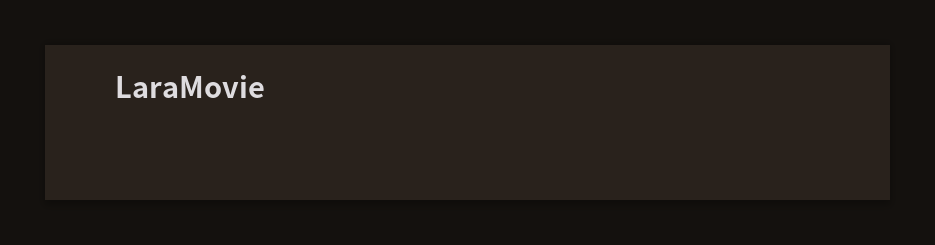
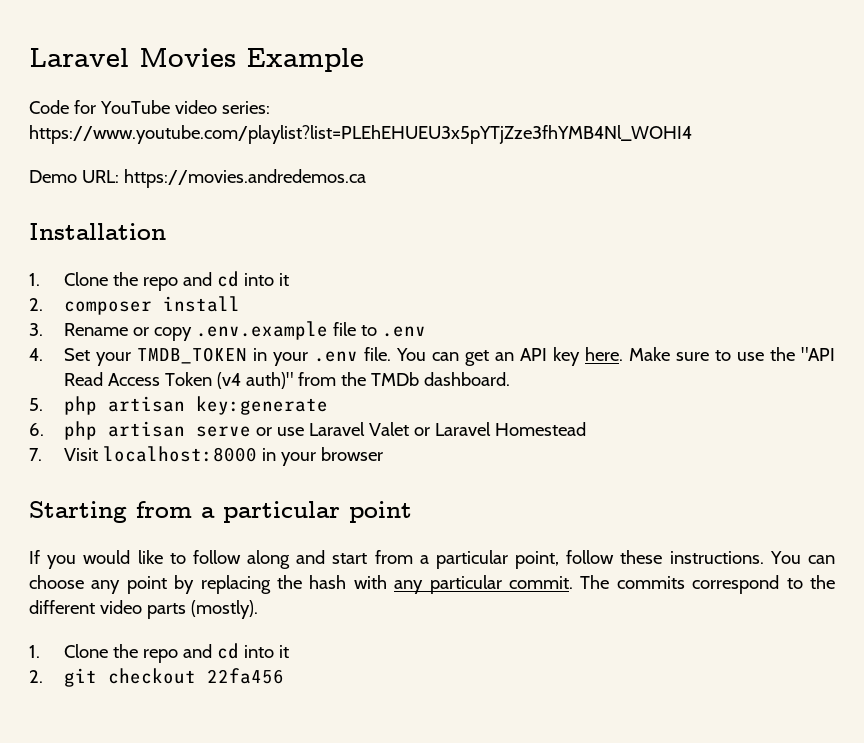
- LaraMovie
+ Laravel Movies Example
+ Code for YouTube video series: https://www.youtube.com/playlist?list=PLEhEHUEU3x5pYTjZze3fhYMB4Nl_WOHI4
+ Demo URL: https://movies.andredemos.ca
+ Installation
+ 1. Clone the repo and cd into it
+ 2. composer install
+ 3. Rename or copy .env.example file to .env
+ 4. Set your TMDB_TOKEN in your .env file. You can get an API key here. Make sure to use the "API Read Access Token (v4 auth)" from the TMDb dashboard.
+ 5. php artisan key:generate
+ 6. php artisan serve or use Laravel Valet or Laravel Homestead
+ 7. Visit localhost:8000 in your browser
+ Starting from a particular point
+ If you would like to follow along and start from a particular point, follow these instructions. You can choose any point by replacing the hash with any particular commit. The commits correspond to the different video parts (mostly).
+ 1. Clone the repo and cd into it
+ 2. git checkout 22fa456

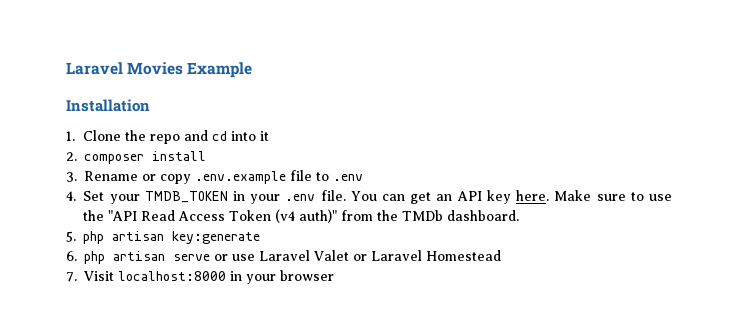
- Code for YouTube video series: https://www.youtube.com/playlist?list=PLEhEHUEU3x5pYTjZze3fhYMB4Nl_WOHI4
- Demo URL: https://movies.andredemos.ca
- Starting from a particular point
- If you would like to follow along and start from a particular point, follow these instructions. You can choose any point by replacing the hash with any particular commit. The commits correspond to the different video parts (mostly).
- 1. Clone the repo and cd into it
- 2. git checkout 22fa456

